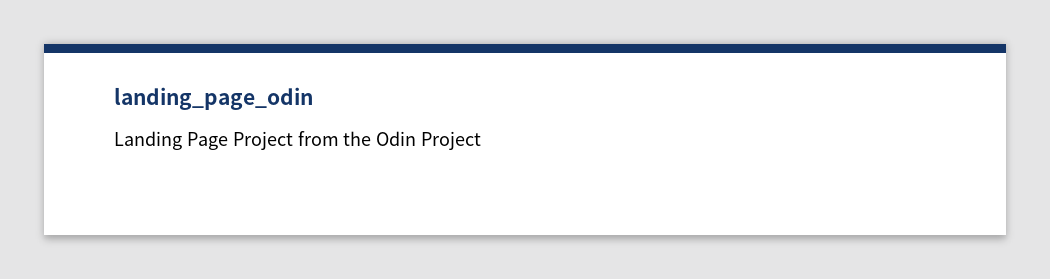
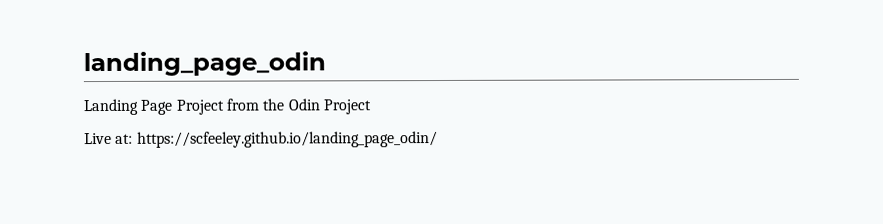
+ Live at: https://scfeeley.github.io/landing_page_odin/

